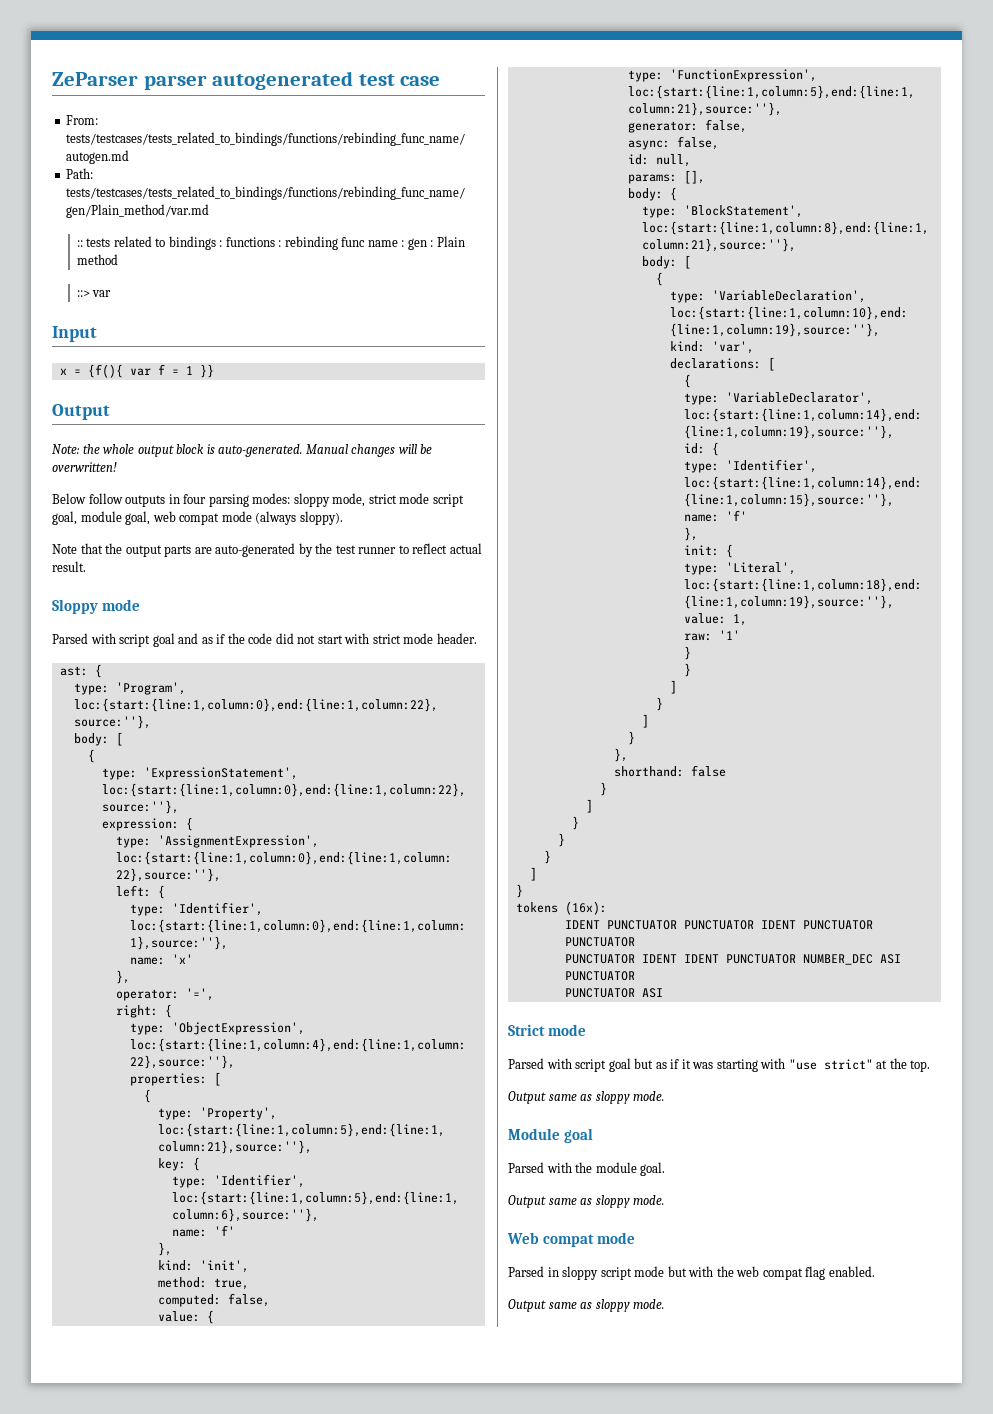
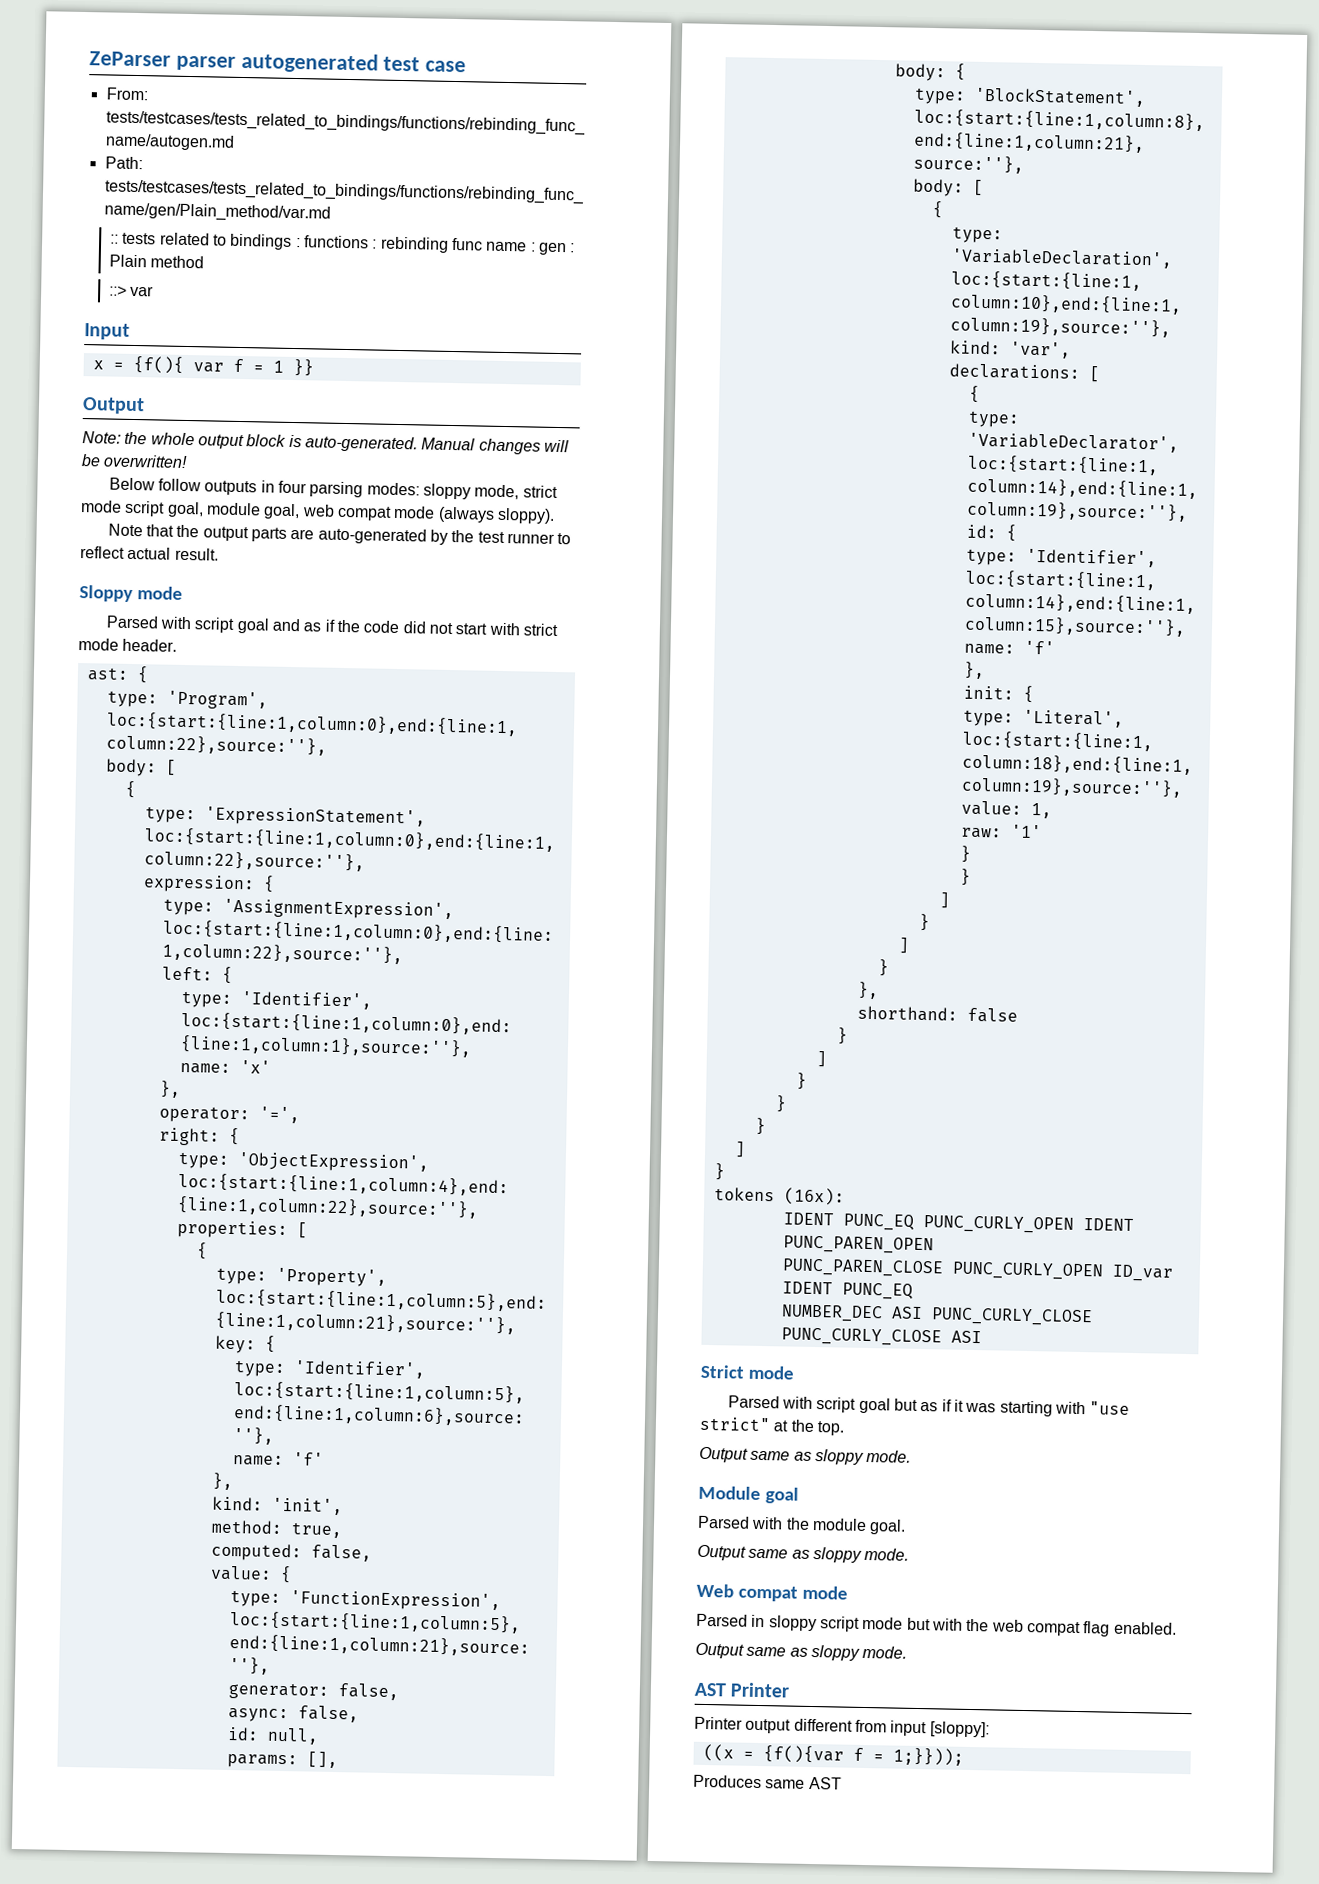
- IDENT PUNCTUATOR PUNCTUATOR IDENT PUNCTUATOR PUNCTUATOR
- PUNCTUATOR IDENT IDENT PUNCTUATOR NUMBER_DEC ASI PUNCTUATOR
- PUNCTUATOR ASI
+ IDENT PUNC_EQ PUNC_CURLY_OPEN IDENT PUNC_PAREN_OPEN
+ PUNC_PAREN_CLOSE PUNC_CURLY_OPEN ID_var IDENT PUNC_EQ
+ NUMBER_DEC ASI PUNC_CURLY_CLOSE PUNC_CURLY_CLOSE ASI
+ AST Printer
+ Printer output different from input [sloppy]:
+ ((x = {f(){var f = 1;}}));
+ Produces same AST

